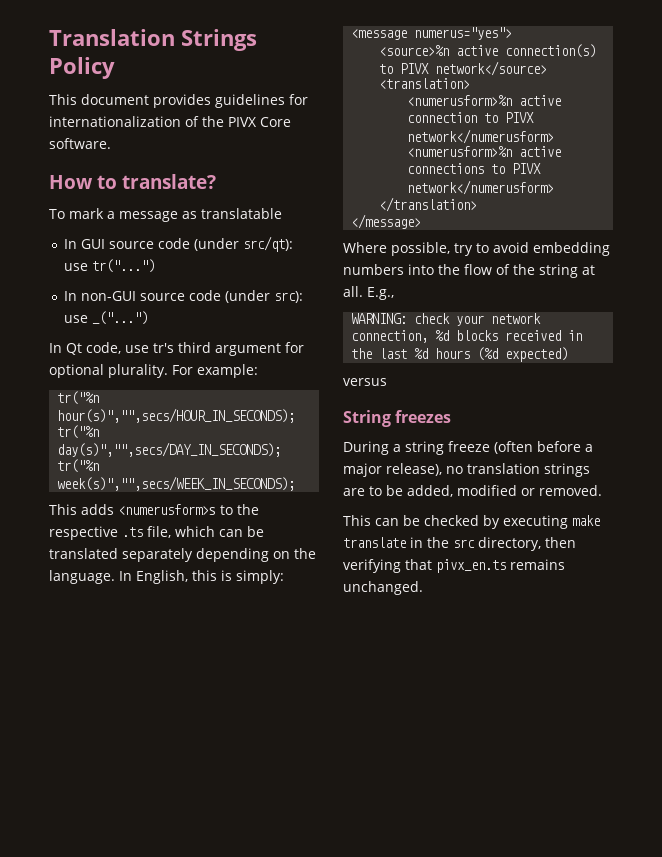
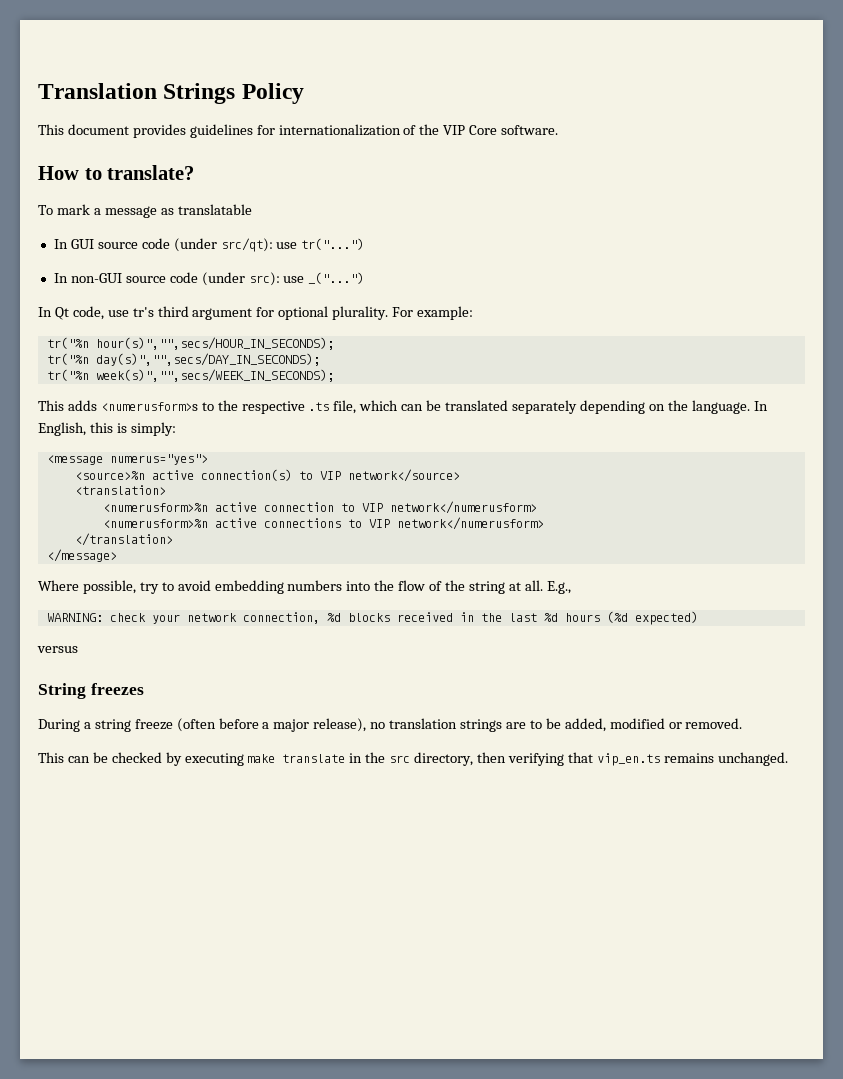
- This document provides guidelines for internationalization of the PIVX Core software.
+ This document provides guidelines for internationalization of the VIP Core software.
- <source>%n active connection(s) to PIVX network</source>
+ <source>%n active connection(s) to VIP network</source>
- <numerusform>%n active connection to PIVX network</numerusform>
+ <numerusform>%n active connection to VIP network</numerusform>
- <numerusform>%n active connections to PIVX network</numerusform>
+ <numerusform>%n active connections to VIP network</numerusform>
- This can be checked by executing make translate in the src directory, then verifying that pivx_en.ts remains unchanged.
+ This can be checked by executing make translate in the src directory, then verifying that vip_en.ts remains unchanged.

